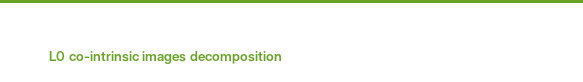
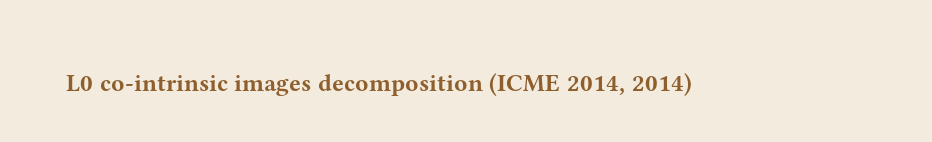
- L0 co-intrinsic images decomposition
+ L0 co-intrinsic images decomposition (ICME 2014, 2014)

